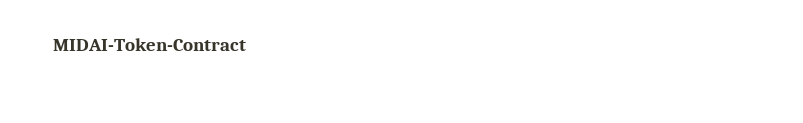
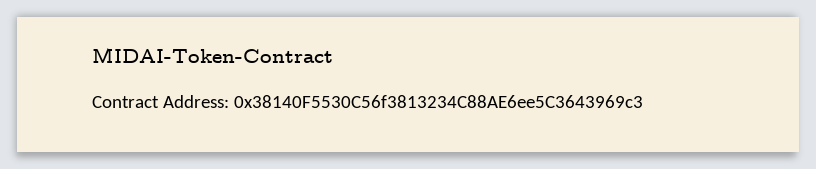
+ Contract Address: 0x38140F5530C56f3813234C88AE6ee5C3643969c3

